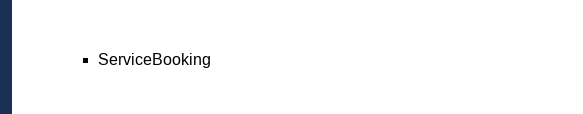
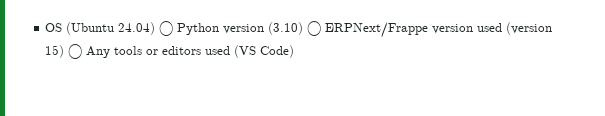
- ServiceBooking
+ OS (Ubuntu 24.04) ○ Python version (3.10) ○ ERPNext/Frappe version used (version 15) ○ Any tools or editors used (VS Code)

